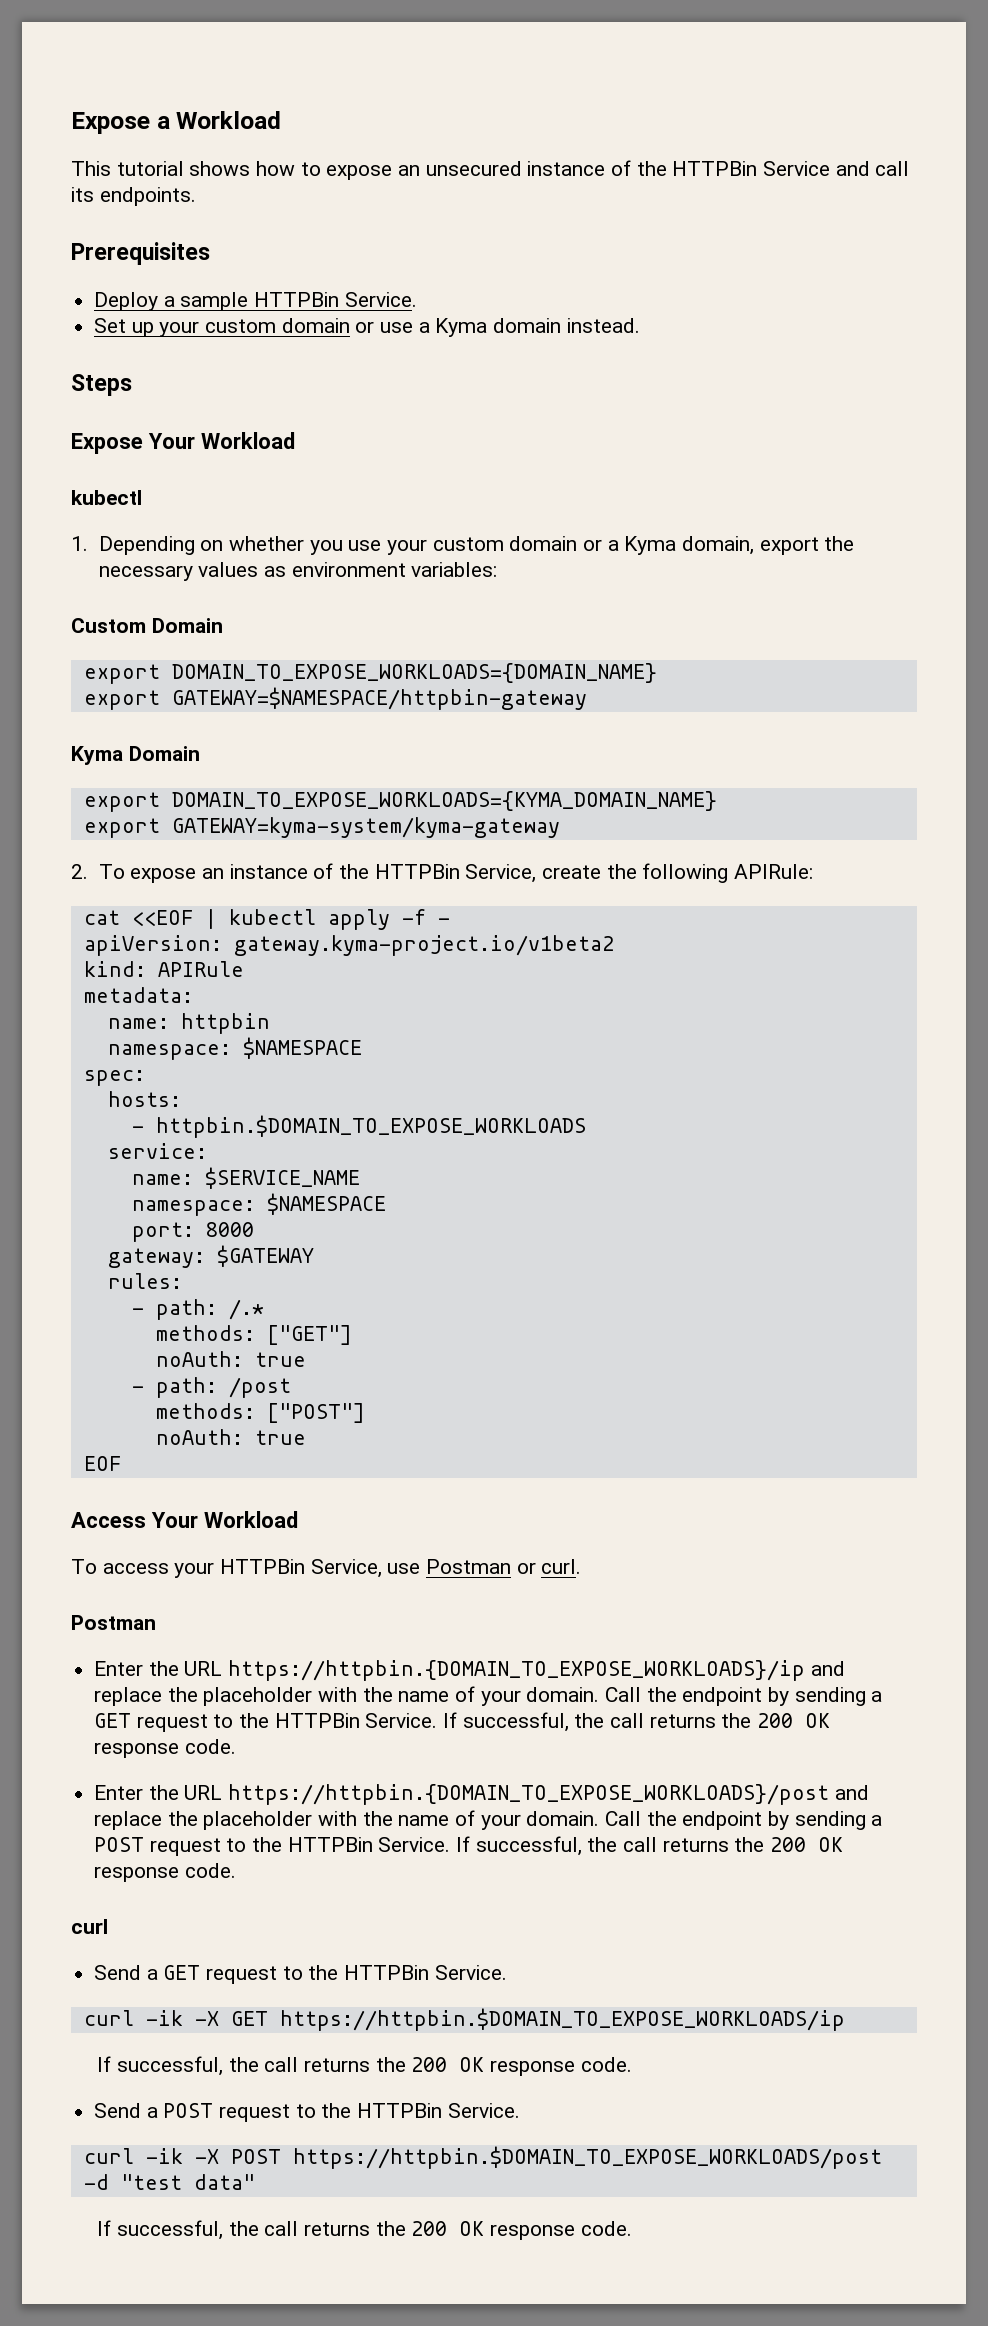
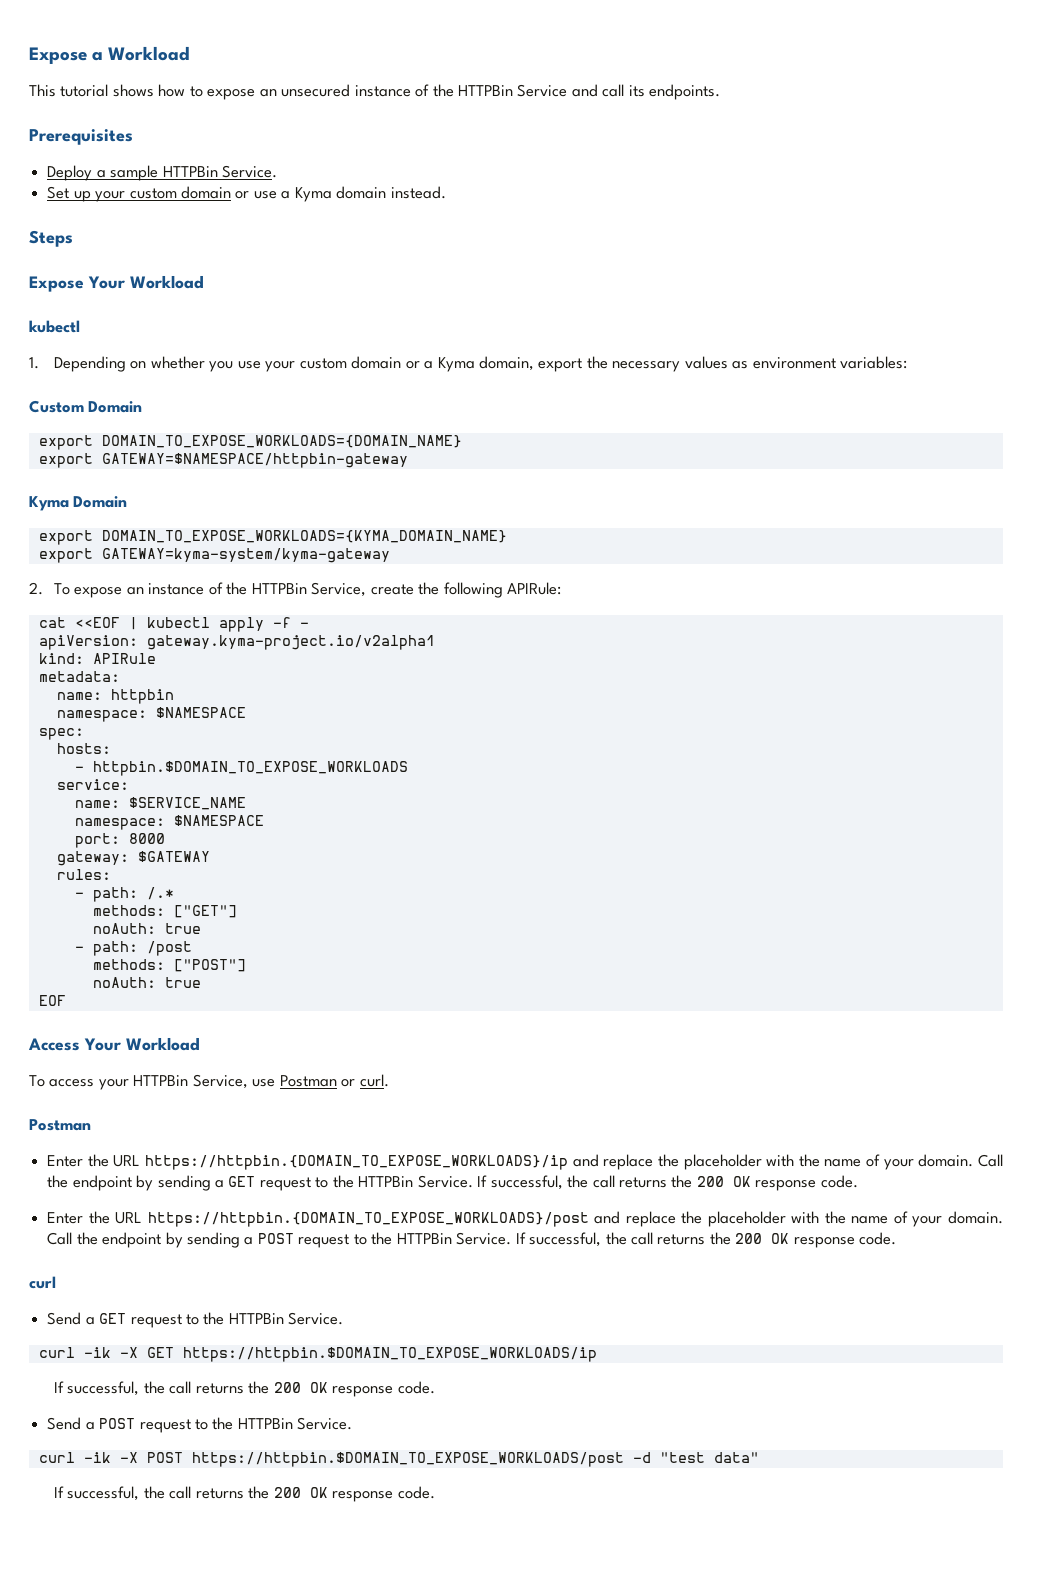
- apiVersion: gateway.kyma-project.io/v1beta2
+ apiVersion: gateway.kyma-project.io/v2alpha1

